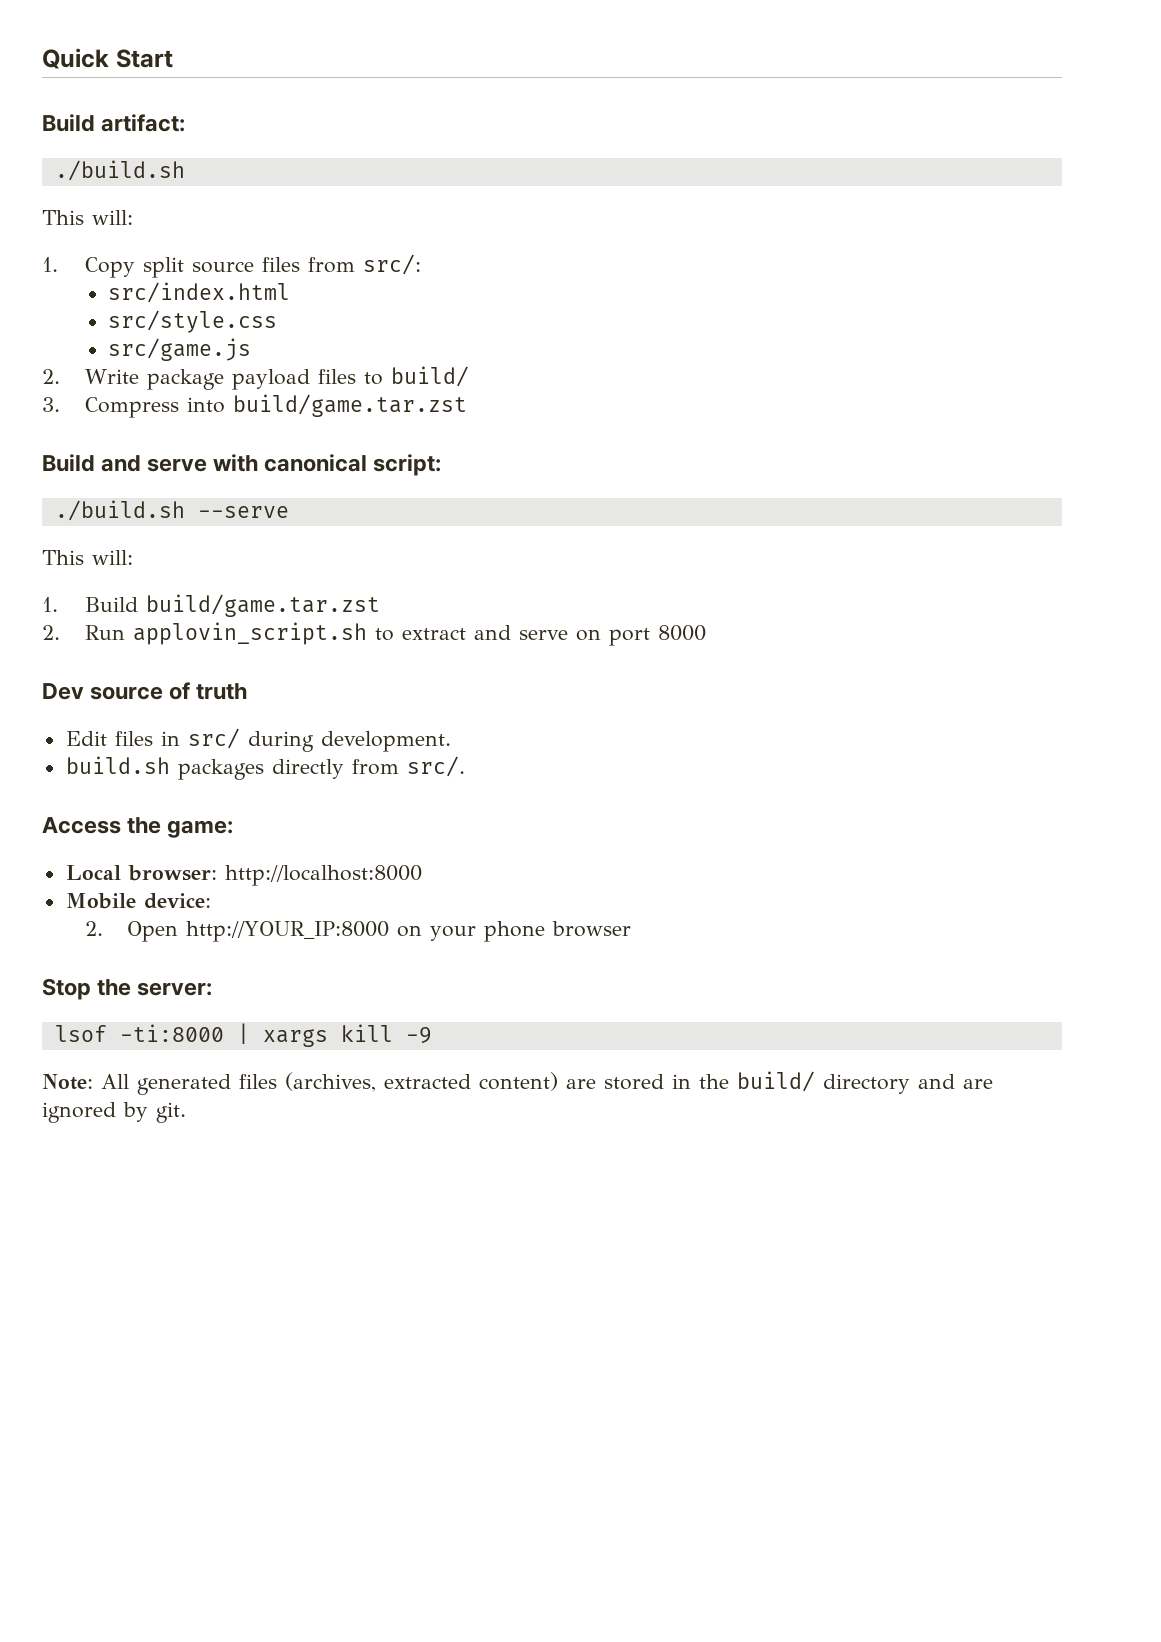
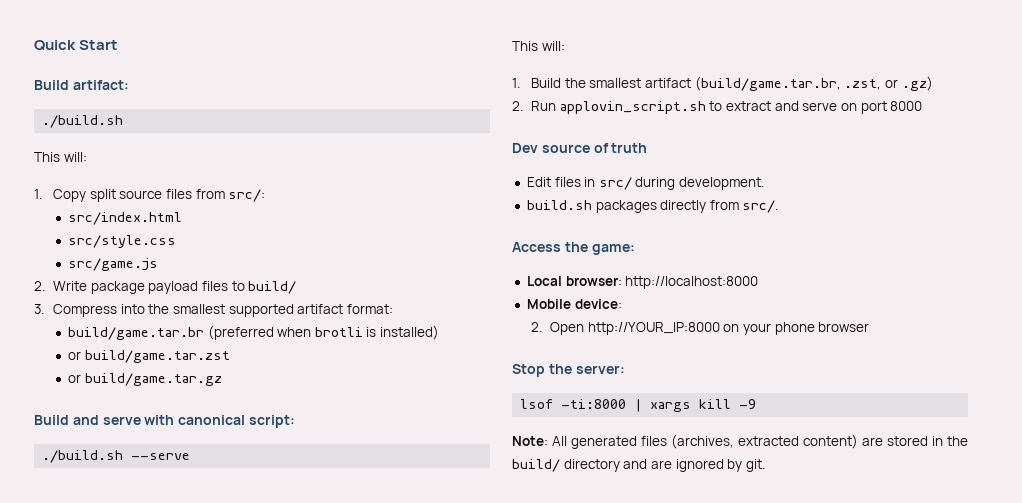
- 3. Compress into build/game.tar.zst
+ 3. Compress into the smallest supported artifact format:
+ build/game.tar.br (preferred when brotli is installed)
+ or build/game.tar.zst
+ or build/game.tar.gz
- 1. Build build/game.tar.zst
+ 1. Build the smallest artifact (build/game.tar.br, .zst, or .gz)

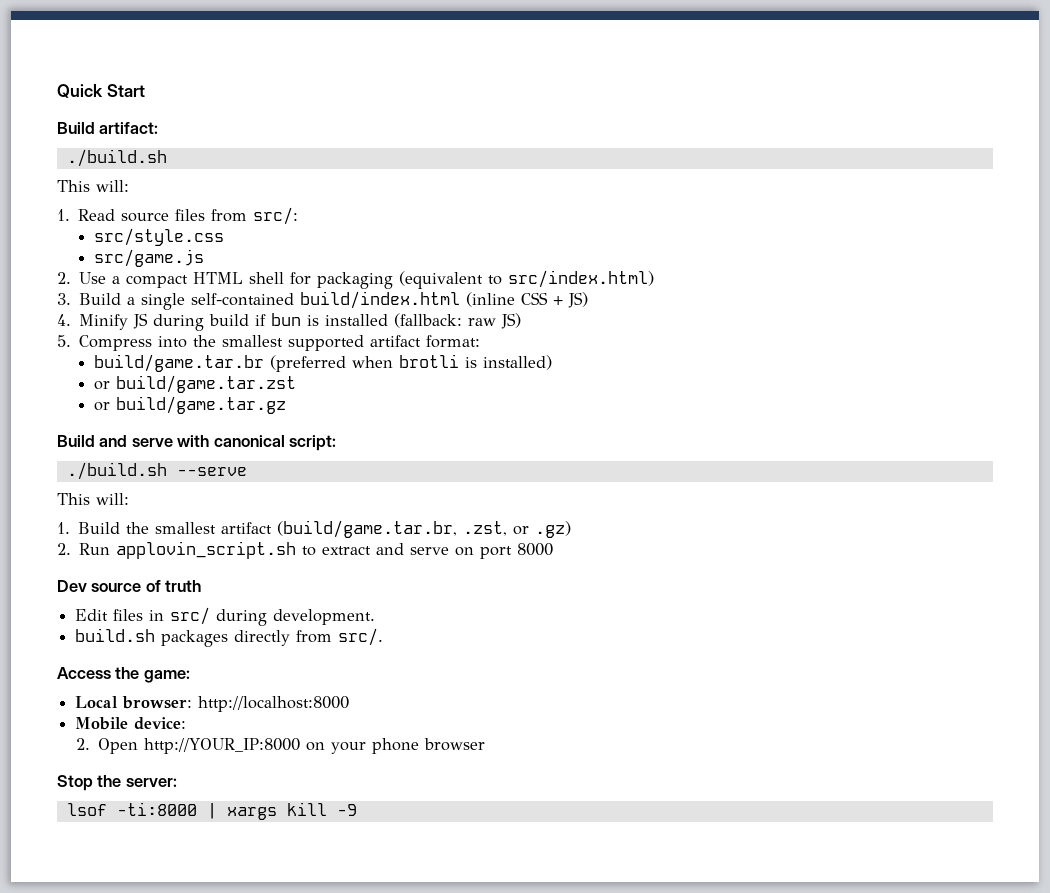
- 1. Copy split source files from src/:
+ 1. Read source files from src/:
- src/index.html
- 2. Write package payload files to build/
- 3. Compress into the smallest supported artifact format:
+ 2. Use a compact HTML shell for packaging (equivalent to src/index.html)
+ 3. Build a single self-contained build/index.html (inline CSS + JS)
+ 4. Minify JS during build if bun is installed (fallback: raw JS)
+ 5. Compress into the smallest supported artifact format:
- Note: All generated files (archives, extracted content) are stored in the build/ directory and are ignored by git.

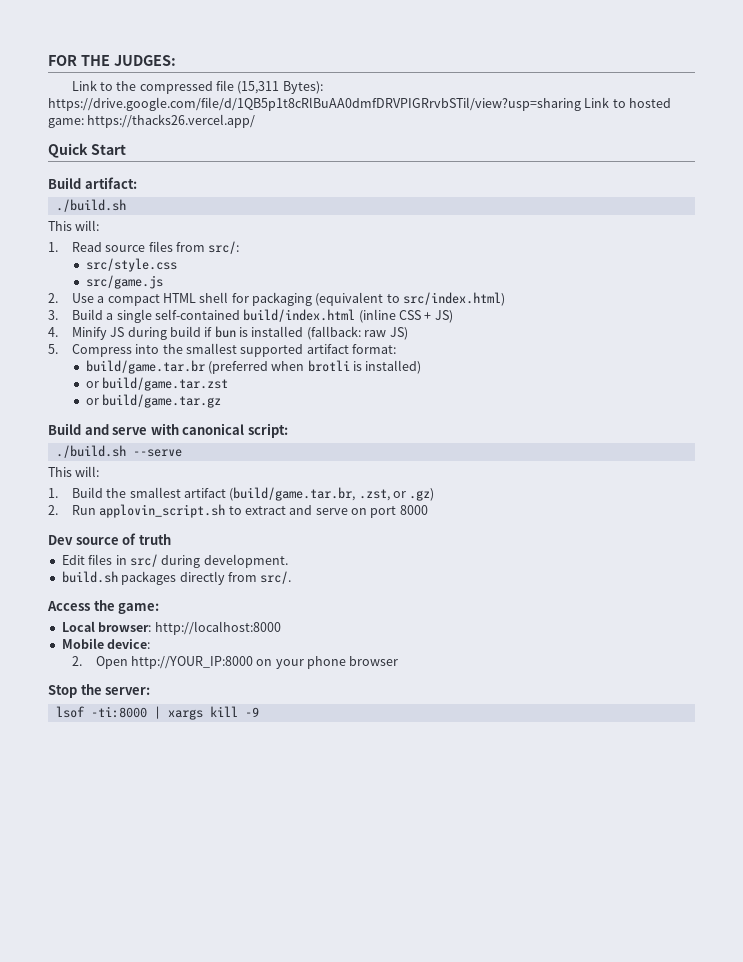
+ FOR THE JUDGES:
+ Link to the compressed file (15,311 Bytes): https://drive.google.com/file/d/1QB5p1t8cRlBuAA0dmfDRVPIGRrvbSTil/view?usp=sharing Link to hosted game: https://thacks26.vercel.app/

